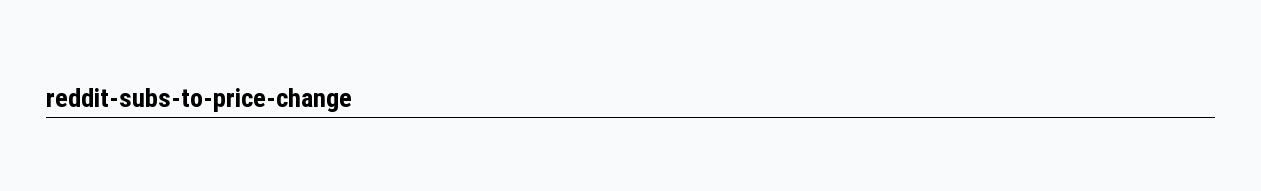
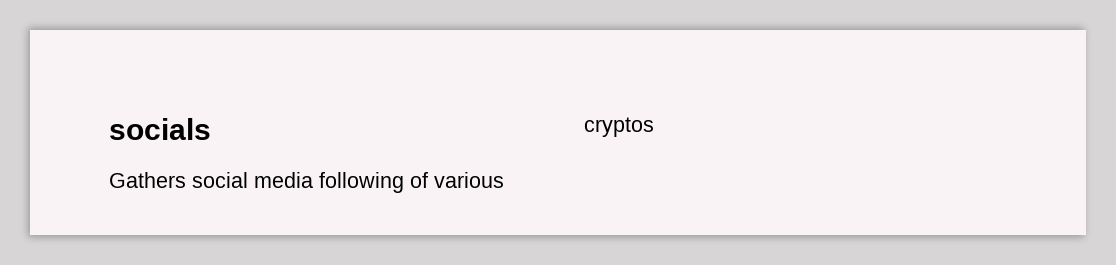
- reddit-subs-to-price-change
+ socials
+ Gathers social media following of various cryptos

